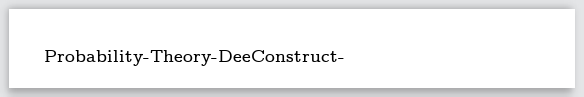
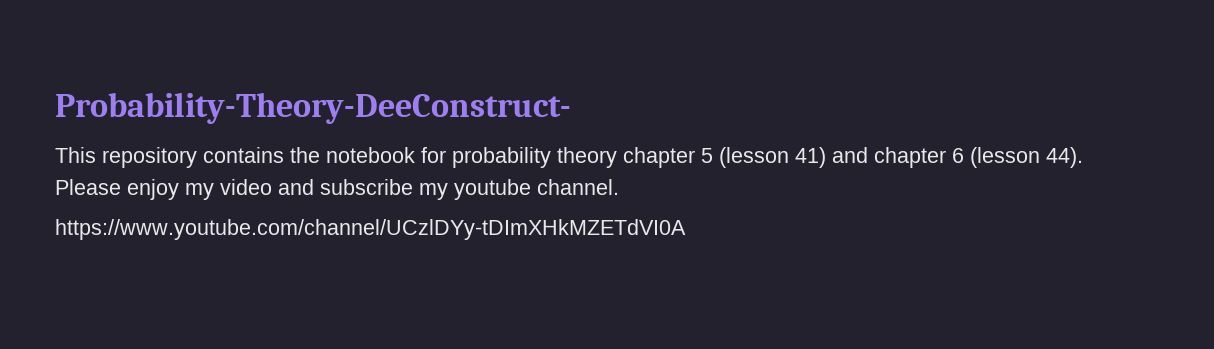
+ This repository contains the notebook for probability theory chapter 5 (lesson 41) and chapter 6 (lesson 44).
+ Please enjoy my video and subscribe my youtube channel.
+ https://www.youtube.com/channel/UCzlDYy-tDImXHkMZETdVI0A

